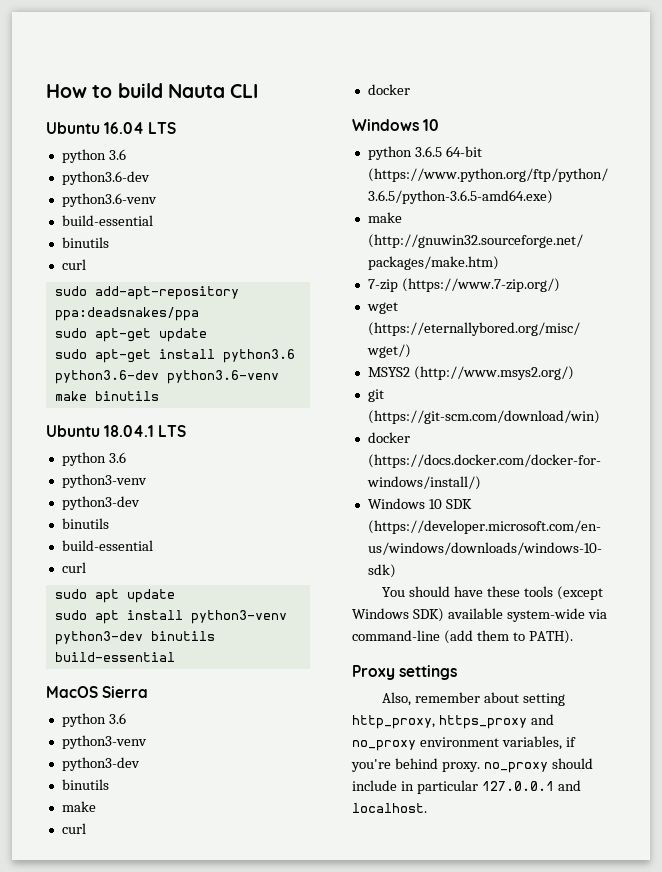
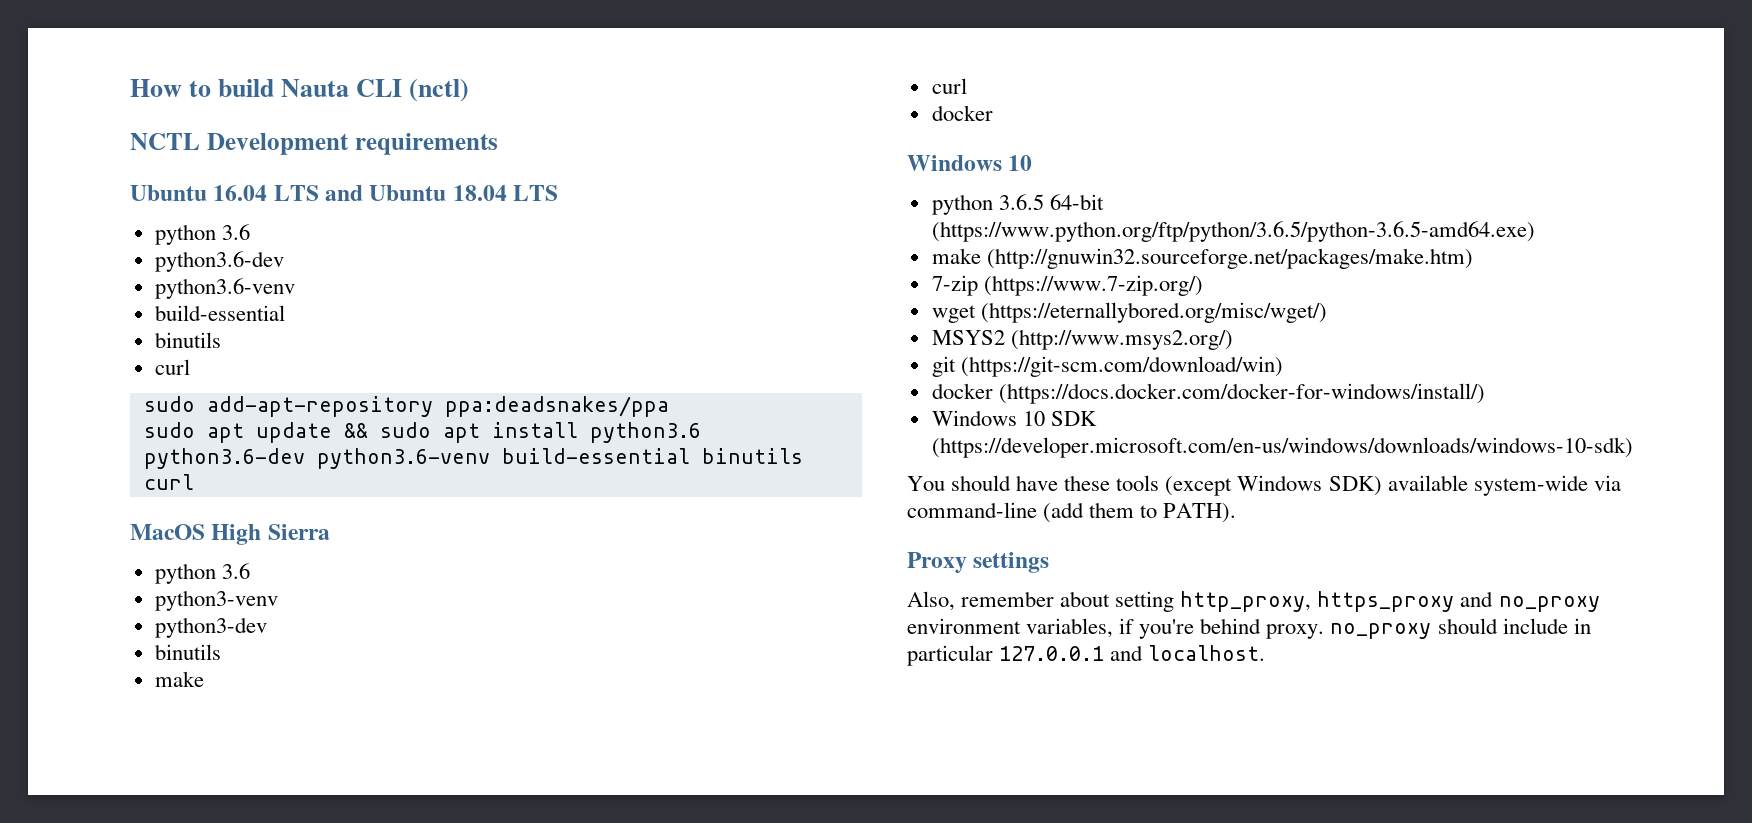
- How to build Nauta CLI
+ How to build Nauta CLI (nctl)
+ NCTL Development requirements
- Ubuntu 16.04 LTS
+ Ubuntu 16.04 LTS and Ubuntu 18.04 LTS
- sudo apt-get update
- sudo apt-get install python3.6 python3.6-dev python3.6-venv make binutils
- Ubuntu 18.04.1 LTS
- python 3.6
- python3-venv
- python3-dev
- binutils
- build-essential
- curl
- sudo apt update
- sudo apt install python3-venv python3-dev binutils build-essential
+ sudo apt update && sudo apt install python3.6 python3.6-dev python3.6-venv build-essential binutils curl
- MacOS Sierra
+ MacOS High Sierra

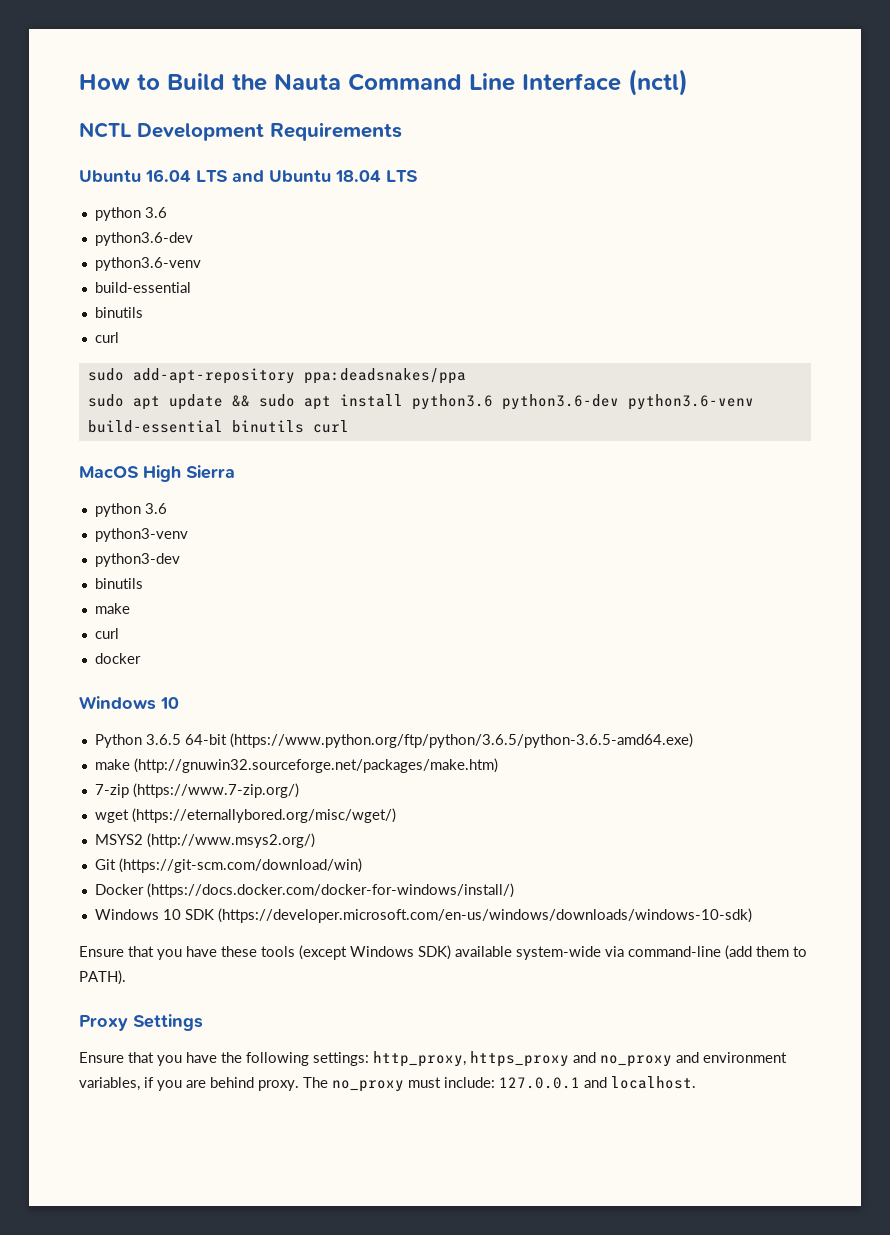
- How to build Nauta CLI (nctl)
+ How to Build the Nauta Command Line Interface (nctl)
- NCTL Development requirements
+ NCTL Development Requirements
- python 3.6.5 64-bit (https://www.python.org/ftp/python/3.6.5/python-3.6.5-amd64.exe)
+ Python 3.6.5 64-bit (https://www.python.org/ftp/python/3.6.5/python-3.6.5-amd64.exe)
- git (https://git-scm.com/download/win)
+ Git (https://git-scm.com/download/win)
- docker (https://docs.docker.com/docker-for-windows/install/)
+ Docker (https://docs.docker.com/docker-for-windows/install/)
- You should have these tools (except Windows SDK) available system-wide via command-line (add them to PATH).
+ Ensure that you have these tools (except Windows SDK) available system-wide via command-line (add them to PATH).
- Proxy settings
- Also, remember about setting http_proxy, https_proxy and no_proxy environment variables, if you're behind proxy. no_proxy should include in particular 127.0.0.1 and localhost.
+ Proxy Settings
+ Ensure that you have the following settings: http_proxy, https_proxy and no_proxy and environment variables, if you are behind proxy. The no_proxy must include: 127.0.0.1 and localhost.

